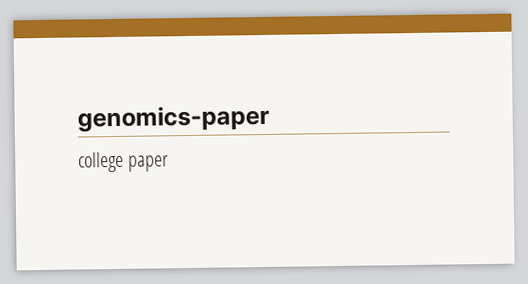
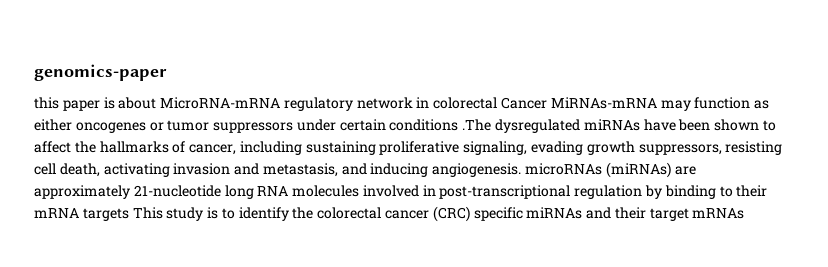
- college paper
+ this paper is about MicroRNA-mRNA regulatory network in colorectal Cancer MiRNAs-mRNA may function as either oncogenes or tumor suppressors under certain conditions .The dysregulated miRNAs have been shown to affect the hallmarks of cancer, including sustaining proliferative signaling, evading growth suppressors, resisting cell death, activating invasion and metastasis, and inducing angiogenesis. microRNAs (miRNAs) are approximately 21-nucleotide long RNA molecules involved in post-transcriptional regulation by binding to their mRNA targets This study is to identify the colorectal cancer (CRC) specific miRNAs and their target mRNAs

